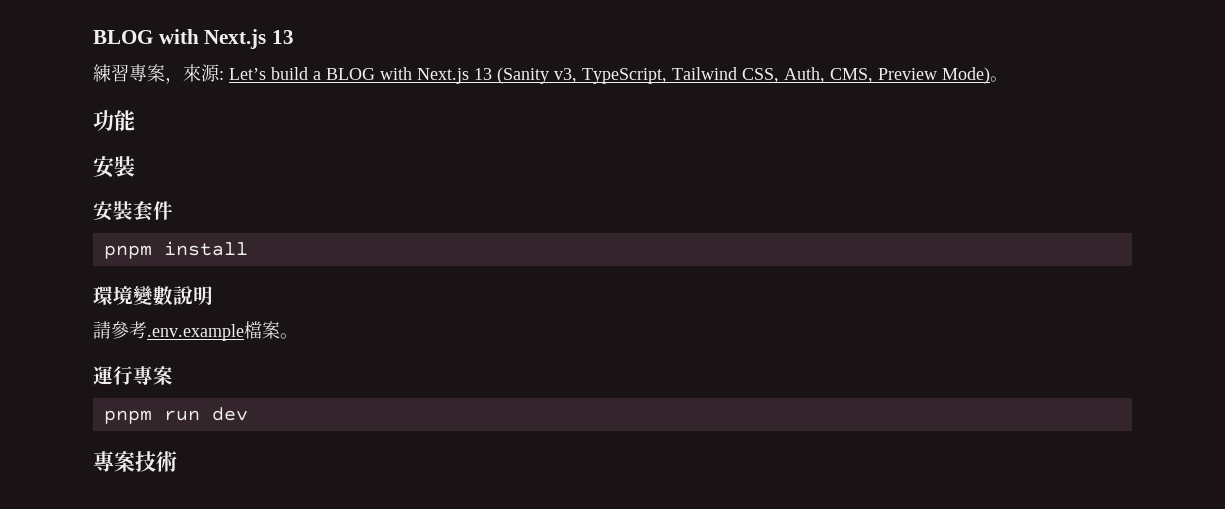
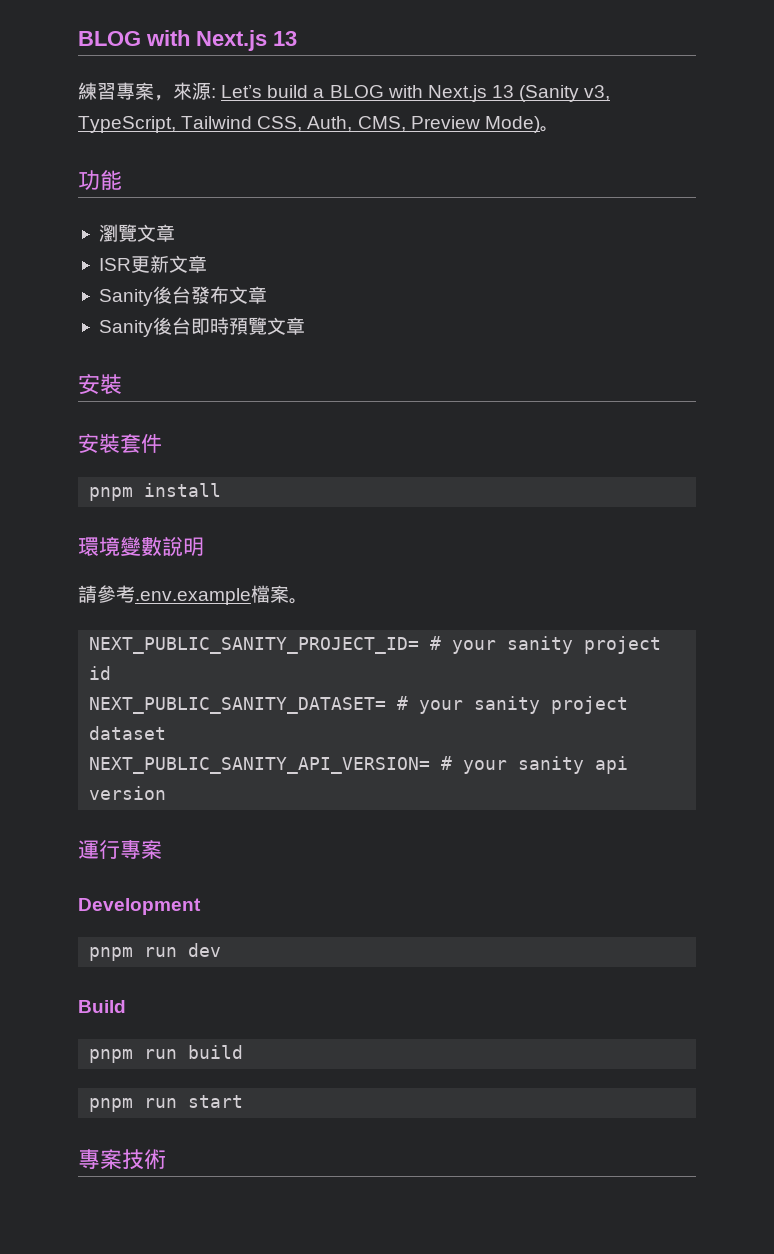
+ 瀏覽文章
+ ISR更新文章
+ Sanity後台發布文章
+ Sanity後台即時預覽文章
+ NEXT_PUBLIC_SANITY_PROJECT_ID= # your sanity project id
+ NEXT_PUBLIC_SANITY_DATASET= # your sanity project dataset
+ NEXT_PUBLIC_SANITY_API_VERSION= # your sanity api version
+ Development
+ Build
+ pnpm run build
+ pnpm run start

